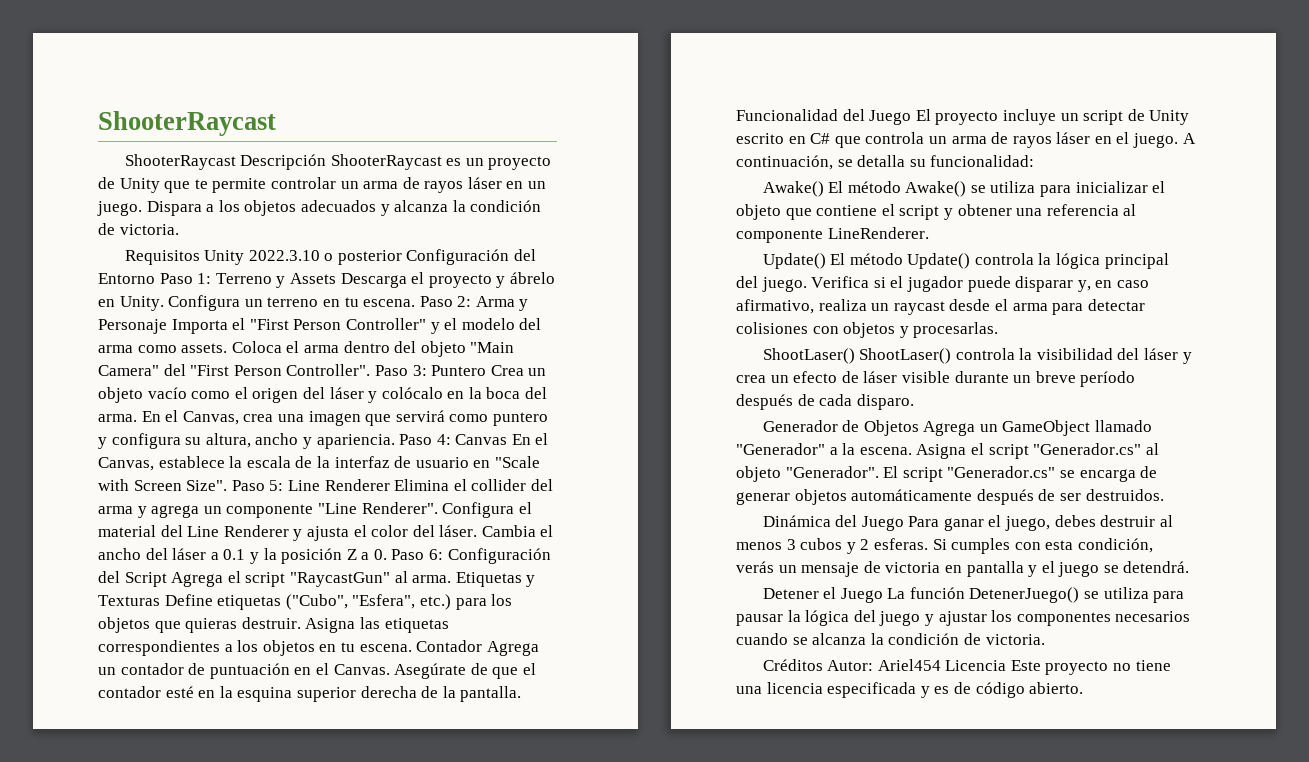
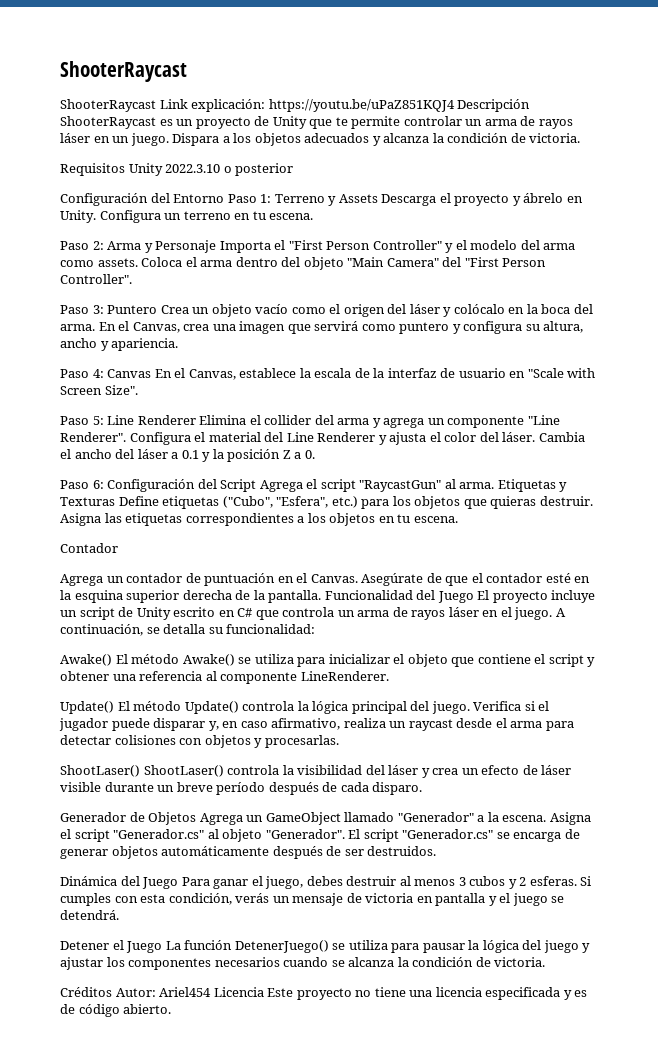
- ShooterRaycast Descripción ShooterRaycast es un proyecto de Unity que te permite controlar un arma de rayos láser en un juego.
+ ShooterRaycast Link explicación: https://youtu.be/uPaZ851KQJ4 Descripción ShooterRaycast es un proyecto de Unity que te permite controlar un arma de rayos láser en un juego.
- Requisitos Unity 2022.3.10 o posterior Configuración del Entorno Paso 1: Terreno y Assets Descarga el proyecto y ábrelo en Unity.
+ Requisitos Unity 2022.3.10 o posterior
+ Configuración del Entorno Paso 1: Terreno y Assets Descarga el proyecto y ábrelo en Unity.
- Configura un terreno en tu escena. Paso 2: Arma y Personaje Importa el "First Person Controller" y el modelo del arma como assets.
+ Configura un terreno en tu escena.
+ Paso 2: Arma y Personaje Importa el "First Person Controller" y el modelo del arma como assets.
- Coloca el arma dentro del objeto "Main Camera" del "First Person Controller". Paso 3: Puntero Crea un objeto vacío como el origen del láser y colócalo en la boca del arma.
+ Coloca el arma dentro del objeto "Main Camera" del "First Person Controller".
+ Paso 3: Puntero Crea un objeto vacío como el origen del láser y colócalo en la boca del arma.
- En el Canvas, crea una imagen que servirá como puntero y configura su altura, ancho y apariencia. Paso 4: Canvas En el Canvas, establece la escala de la interfaz de usuario en "Scale with Screen Size". Paso 5: Line Renderer Elimina el collider del arma y agrega un componente "Line Renderer".
+ En el Canvas, crea una imagen que servirá como puntero y configura su altura, ancho y apariencia.
+ Paso 4: Canvas En el Canvas, establece la escala de la interfaz de usuario en "Scale with Screen Size".
+ Paso 5: Line Renderer Elimina el collider del arma y agrega un componente "Line Renderer".
- Cambia el ancho del láser a 0.1 y la posición Z a 0. Paso 6: Configuración del Script Agrega el script "RaycastGun" al arma.
+ Cambia el ancho del láser a 0.1 y la posición Z a 0.
+ Paso 6: Configuración del Script Agrega el script "RaycastGun" al arma.
- Asigna las etiquetas correspondientes a los objetos en tu escena. Contador Agrega un contador de puntuación en el Canvas.
+ Asigna las etiquetas correspondientes a los objetos en tu escena.
+ Contador
+ Agrega un contador de puntuación en el Canvas.

